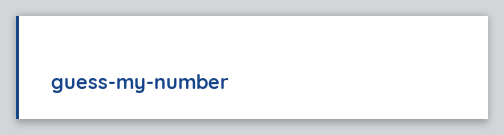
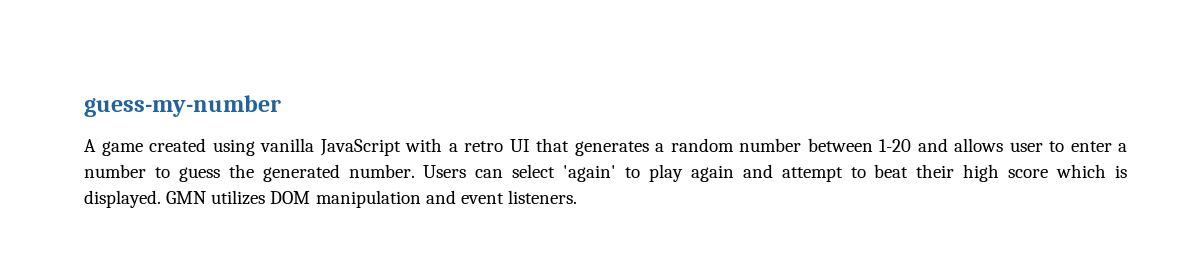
+ A game created using vanilla JavaScript with a retro UI that generates a random number between 1-20 and allows user to enter a number to guess the generated number. Users can select 'again' to play again and attempt to beat their high score which is displayed. GMN utilizes DOM manipulation and event listeners.

